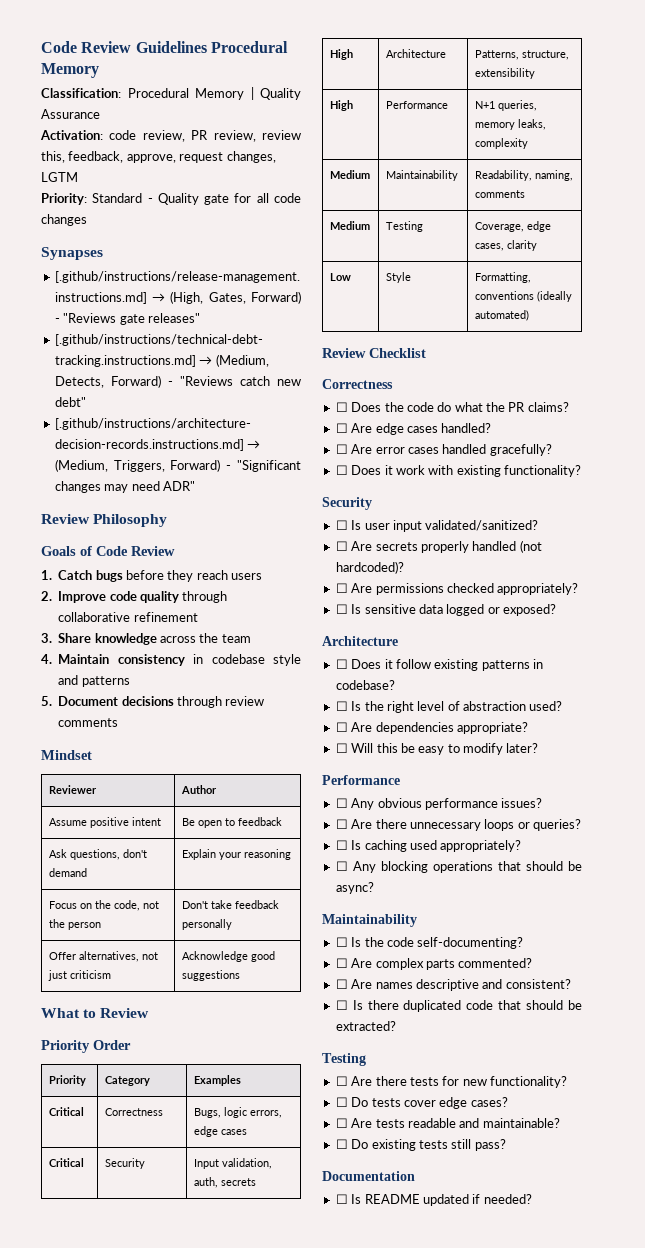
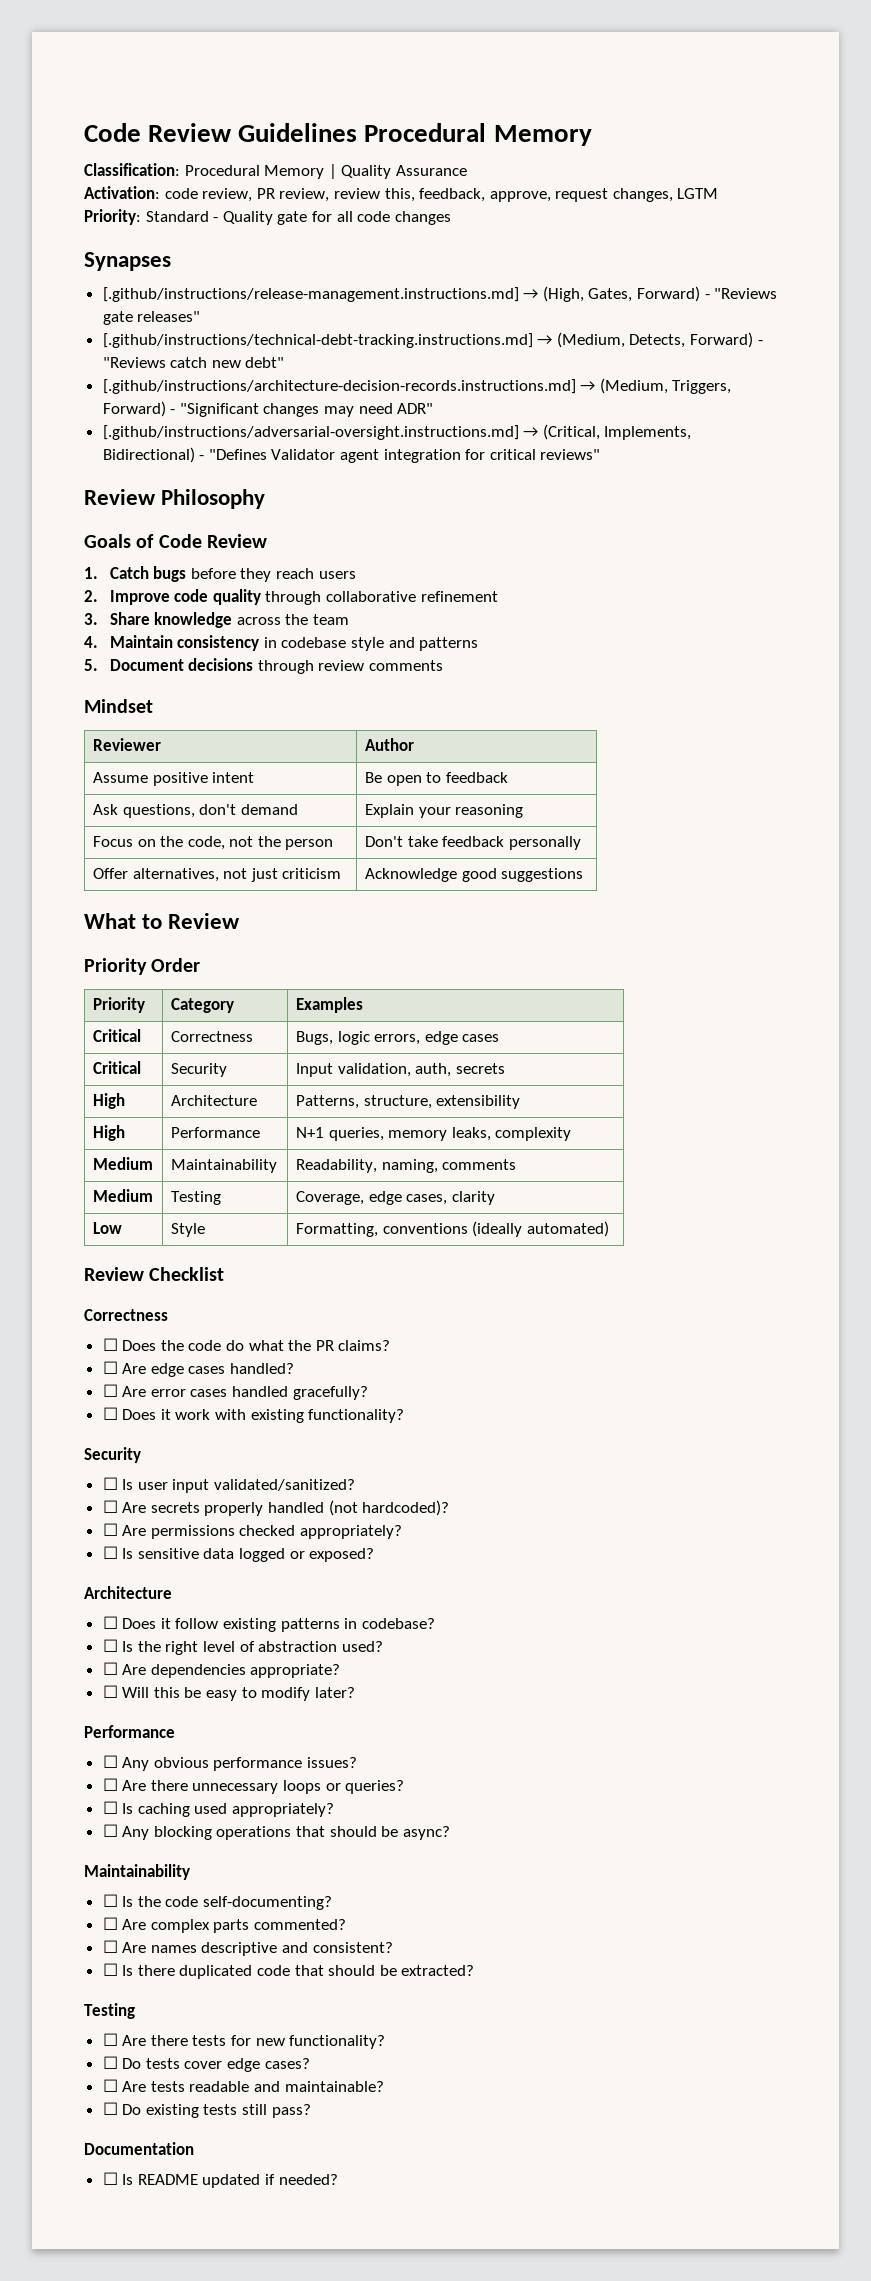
+ [.github/instructions/adversarial-oversight.instructions.md] → (Critical, Implements, Bidirectional) - "Defines Validator agent integration for critical reviews"

